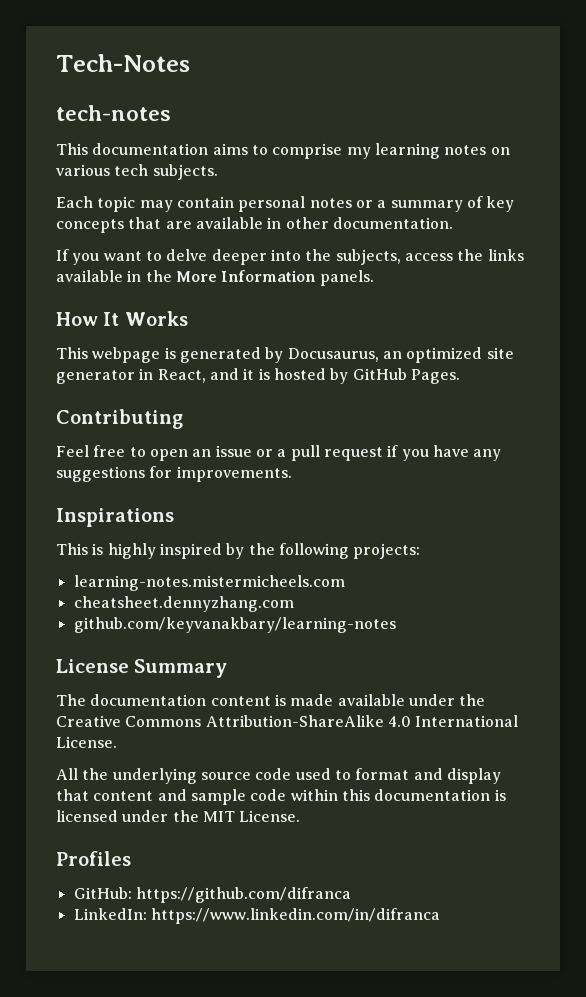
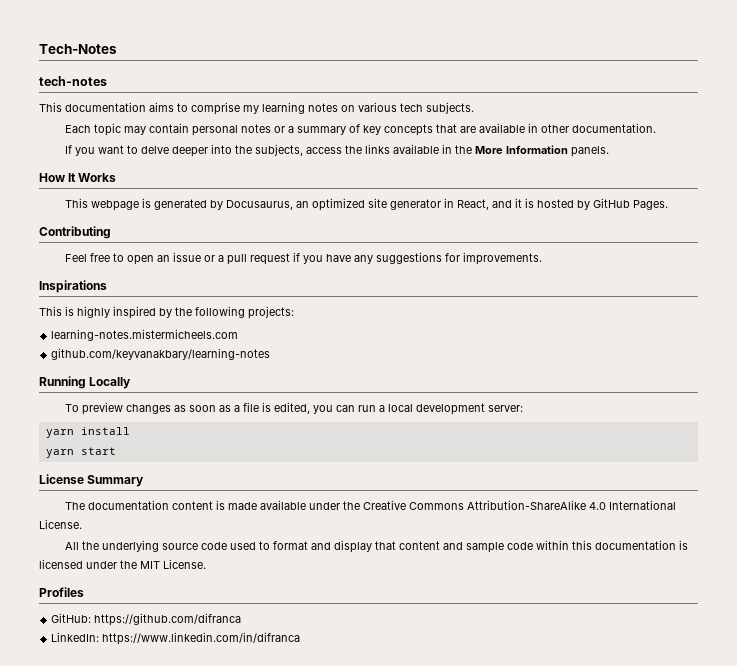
- cheatsheet.dennyzhang.com
  github.com/keyvanakbary/learning-notes
+ Running Locally
+ To preview changes as soon as a file is edited, you can run a local development server:
+ yarn install
+ yarn start

